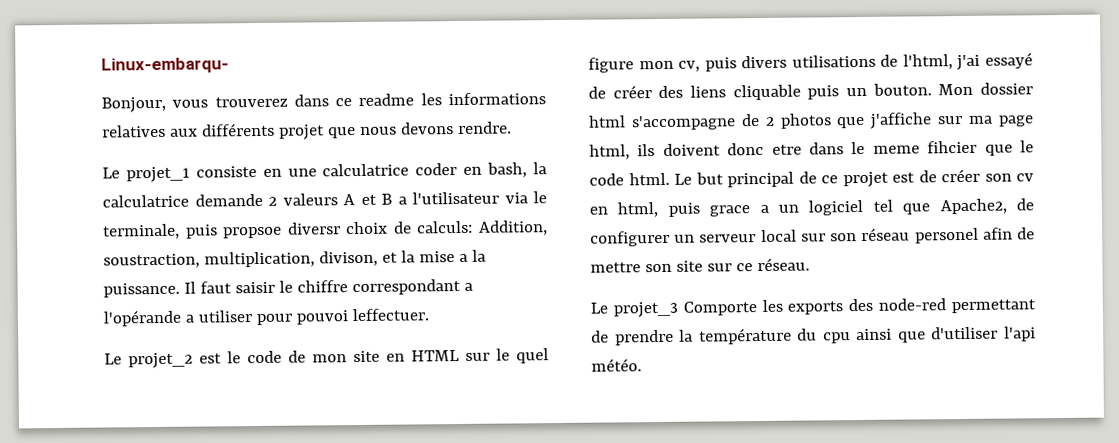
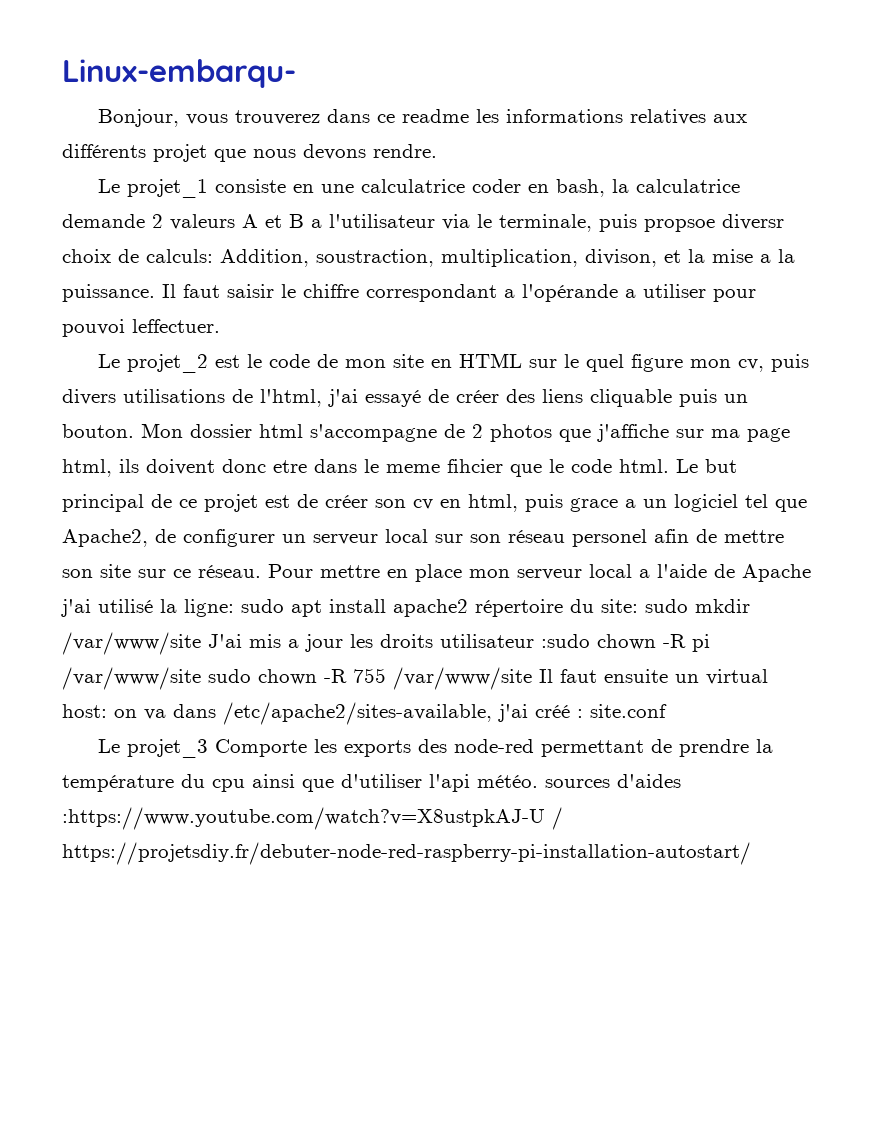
+ Pour mettre en place mon serveur local a l'aide de Apache j'ai utilisé la ligne: sudo apt install apache2 répertoire du site: sudo mkdir /var/www/site J'ai mis a jour les droits utilisateur :sudo chown -R pi /var/www/site sudo chown -R 755 /var/www/site Il faut ensuite un virtual host: on va dans /etc/apache2/sites-available, j'ai créé : site.conf
- Le projet_3 Comporte les exports des node-red permettant de prendre la température du cpu ainsi que d'utiliser l'api météo.
+ Le projet_3 Comporte les exports des node-red permettant de prendre la température du cpu ainsi que d'utiliser l'api météo. sources d'aides :https://www.youtube.com/watch?v=X8ustpkAJ-U / https://projetsdiy.fr/debuter-node-red-raspberry-pi-installation-autostart/

